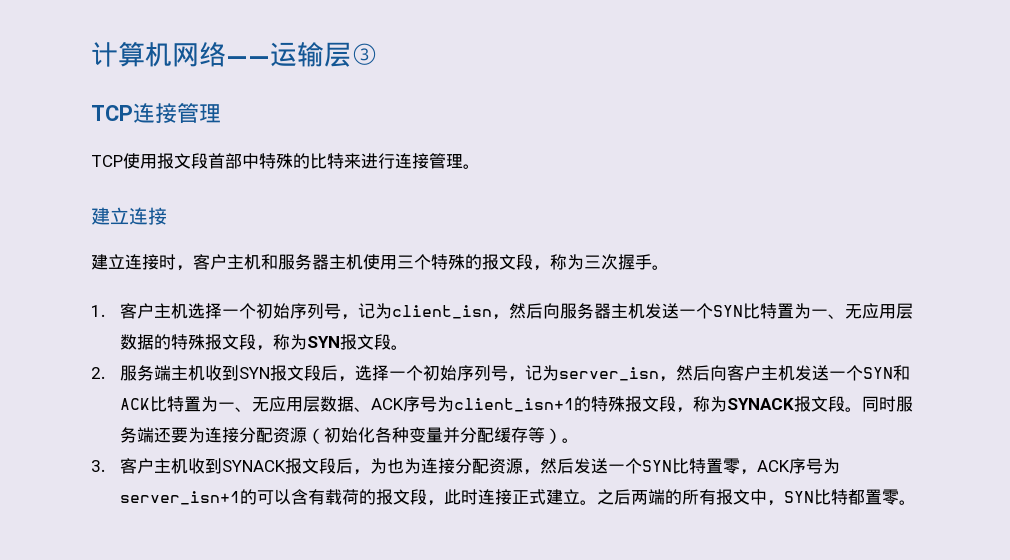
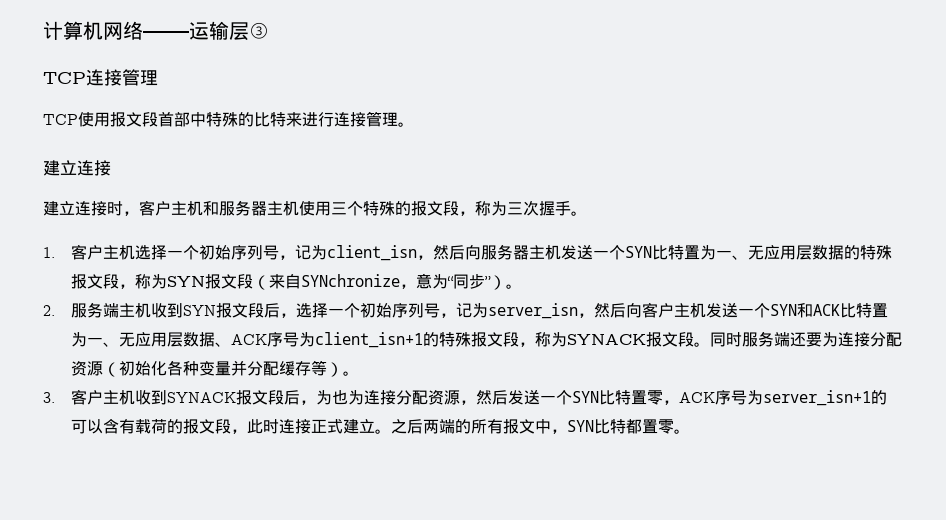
- 1.客户主机选择一个初始序列号，记为client_isn，然后向服务器主机发送一个SYN比特置为一、无应用层数据的特殊报文段，称为SYN报文段。
+ 1.客户主机选择一个初始序列号，记为client_isn，然后向服务器主机发送一个SYN比特置为一、无应用层数据的特殊报文段，称为SYN报文段（来自SYNchronize，意为“同步”）。

